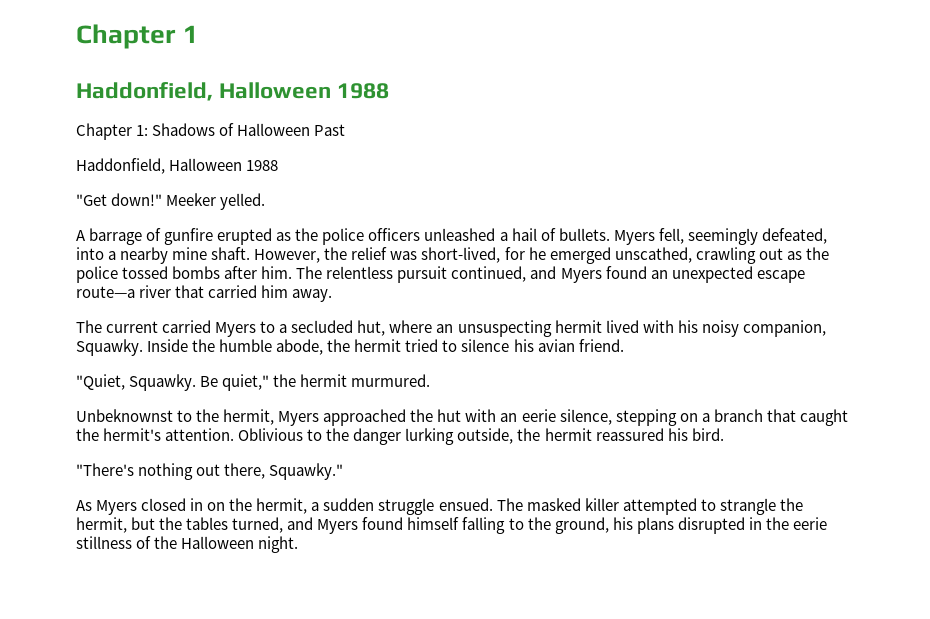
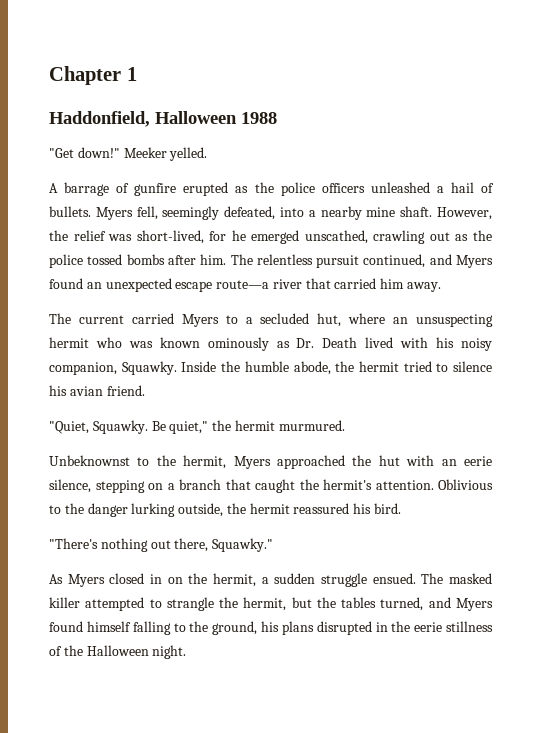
- Chapter 1: Shadows of Halloween Past
- Haddonfield, Halloween 1988
- The current carried Myers to a secluded hut, where an unsuspecting hermit lived with his noisy companion, Squawky.
+ The current carried Myers to a secluded hut, where an unsuspecting hermit who was known ominously as Dr. Death lived with his noisy companion, Squawky.

